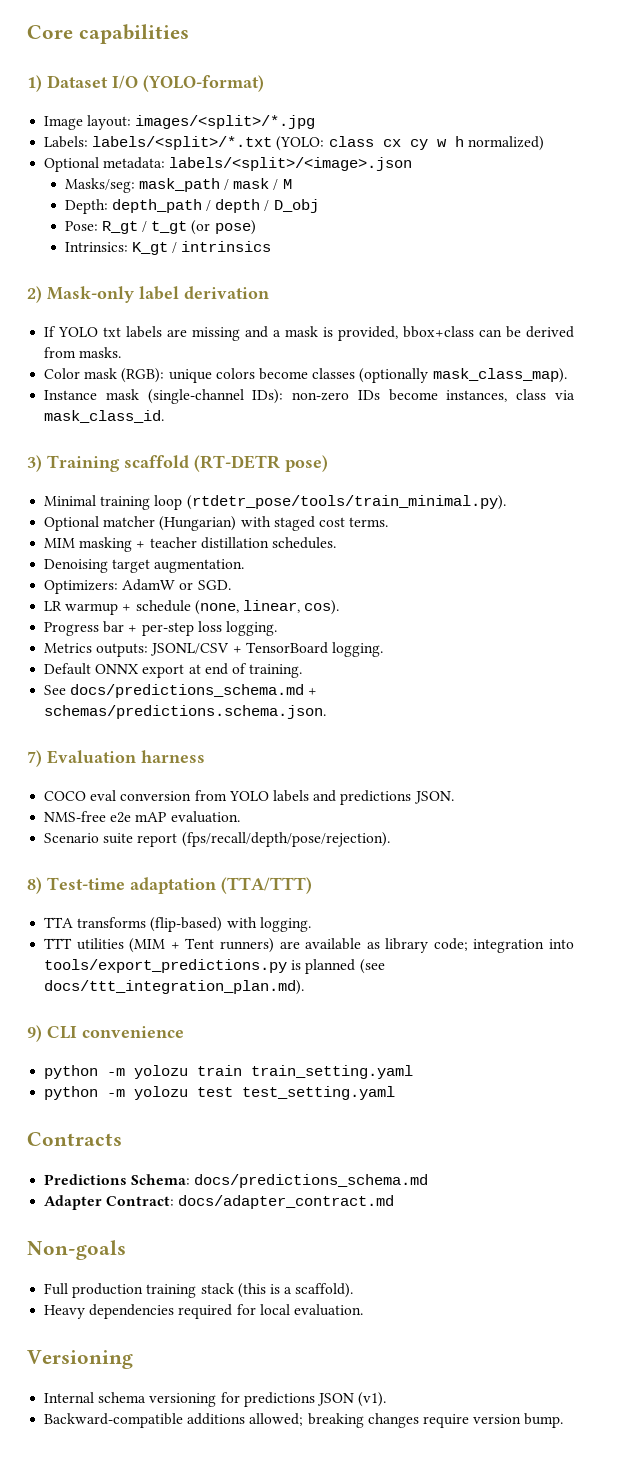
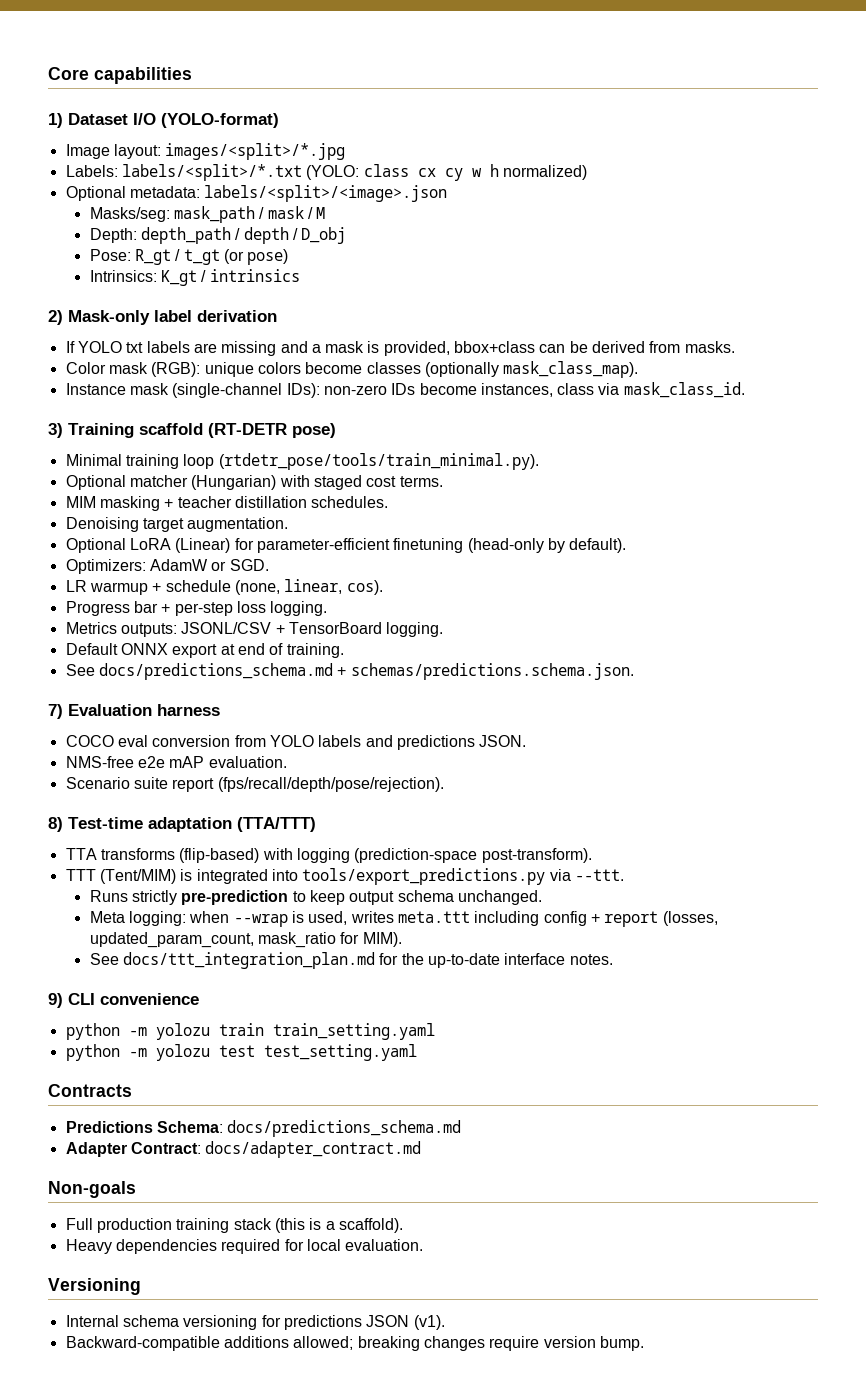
+ Optional LoRA (Linear) for parameter-efficient finetuning (head-only by default).
- TTA transforms (flip‑based) with logging.
- TTT utilities (MIM + Tent runners) are available as library code; integration into tools/export_predictions.py is planned (see docs/ttt_integration_plan.md).
+ TTA transforms (flip‑based) with logging (prediction-space post-transform).
+ TTT (Tent/MIM) is integrated into tools/export_predictions.py via --ttt.
+ Runs strictly pre-prediction to keep output schema unchanged.
+ Meta logging: when --wrap is used, writes meta.ttt including config + report (losses, updated_param_count, mask_ratio for MIM).
+ See docs/ttt_integration_plan.md for the up-to-date interface notes.

